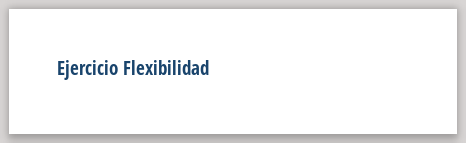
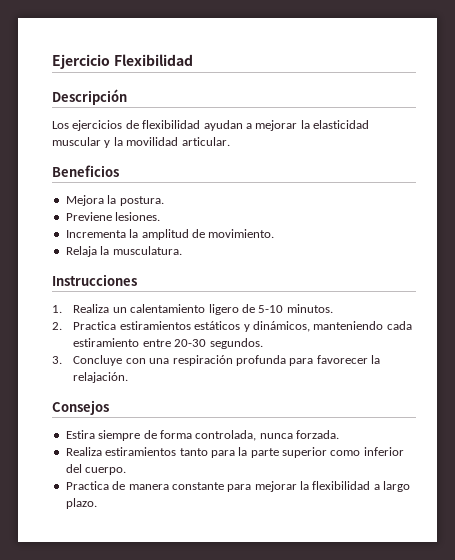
+ Descripción
+ Los ejercicios de flexibilidad ayudan a mejorar la elasticidad muscular y la movilidad articular.
+ Beneficios
+ Mejora la postura.
+ Previene lesiones.
+ Incrementa la amplitud de movimiento.
+ Relaja la musculatura.
+ Instrucciones
+ 1. Realiza un calentamiento ligero de 5-10 minutos.
+ 2. Practica estiramientos estáticos y dinámicos, manteniendo cada estiramiento entre 20-30 segundos.
+ 3. Concluye con una respiración profunda para favorecer la relajación.
+ Consejos
+ Estira siempre de forma controlada, nunca forzada.
+ Realiza estiramientos tanto para la parte superior como inferior del cuerpo.
+ Practica de manera constante para mejorar la flexibilidad a largo plazo.

